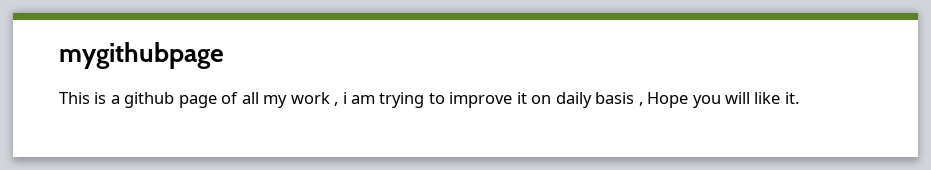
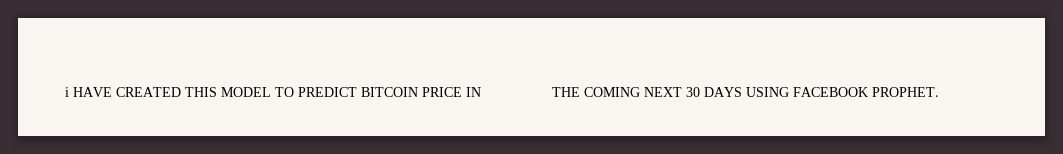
- mygithubpage
- This is a github page of all my work , i am trying to improve it on daily basis , Hope you will like it.
+ i HAVE CREATED THIS MODEL TO PREDICT BITCOIN PRICE IN THE COMING NEXT 30 DAYS USING FACEBOOK PROPHET.

